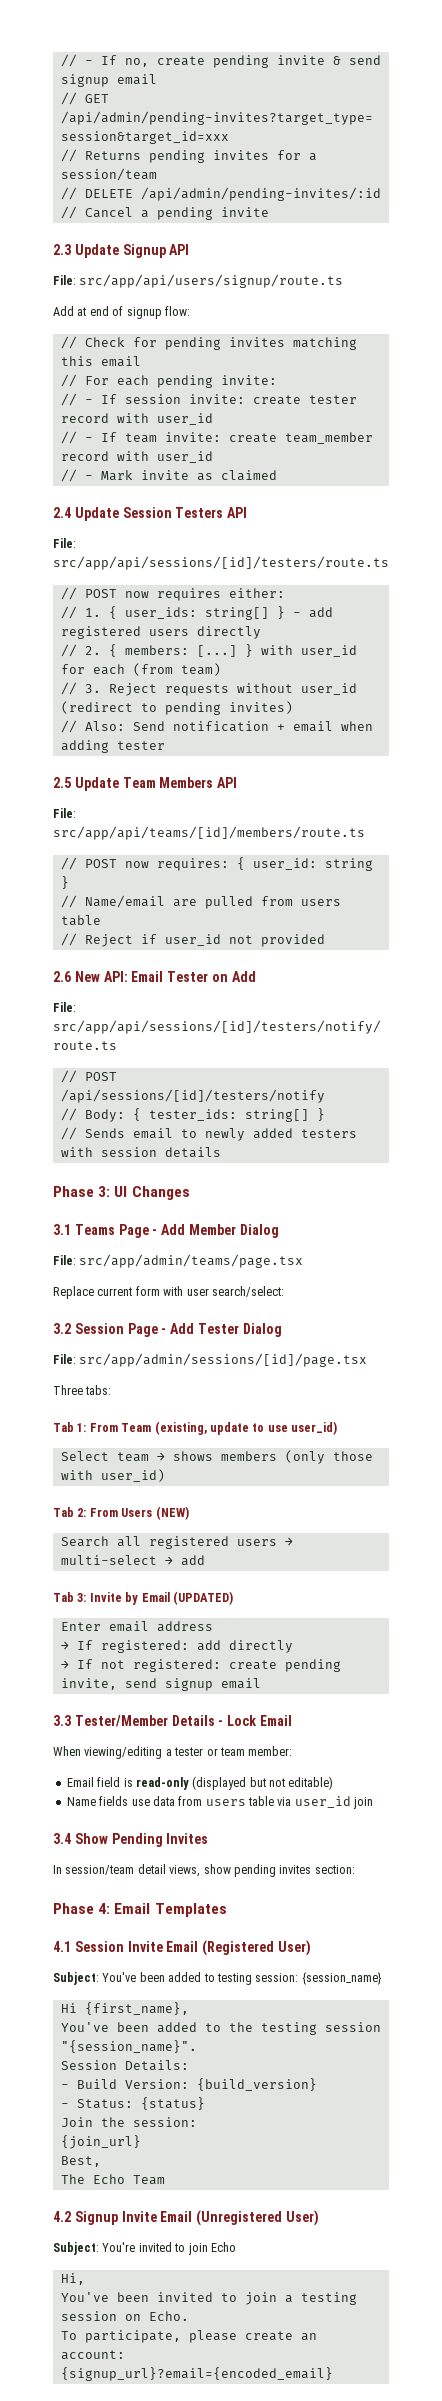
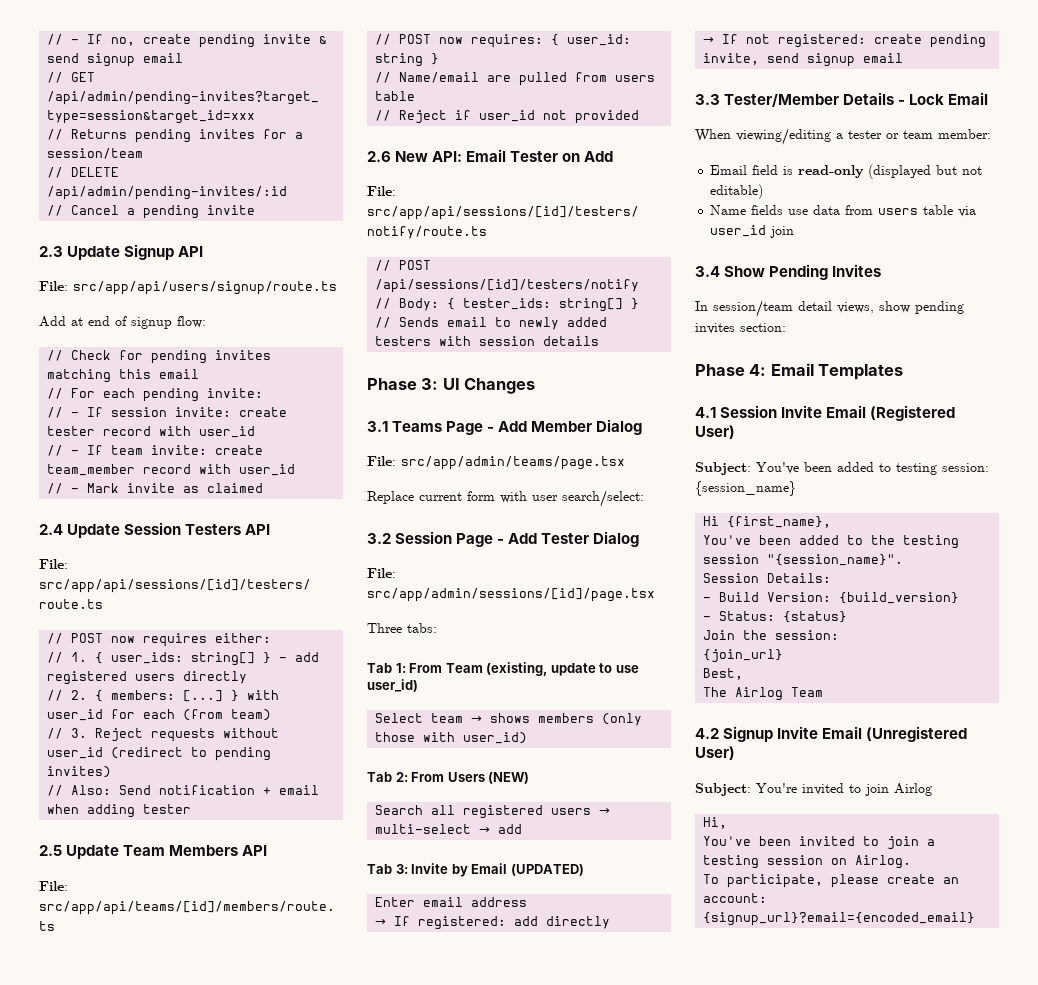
- The Echo Team
+ The Airlog Team
- Subject: You're invited to join Echo
+ Subject: You're invited to join Airlog
- You've been invited to join a testing session on Echo.
+ You've been invited to join a testing session on Airlog.

